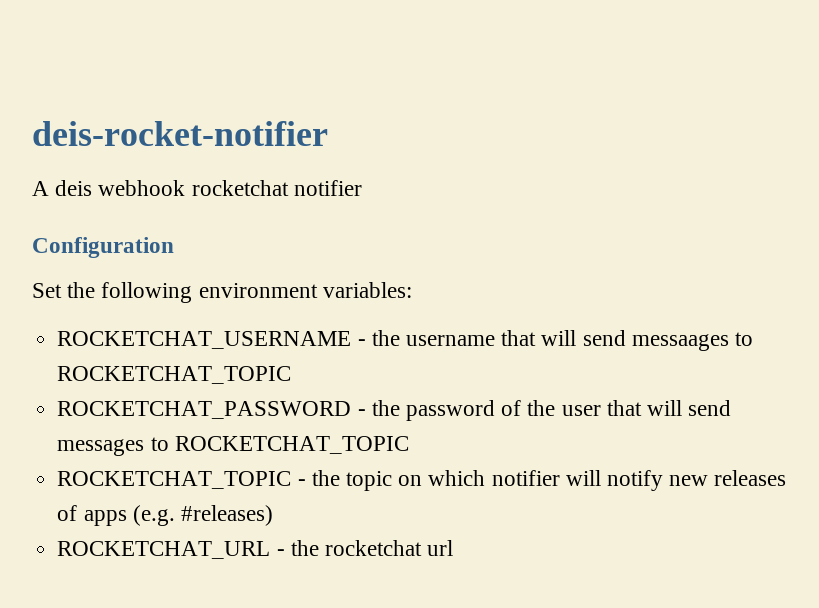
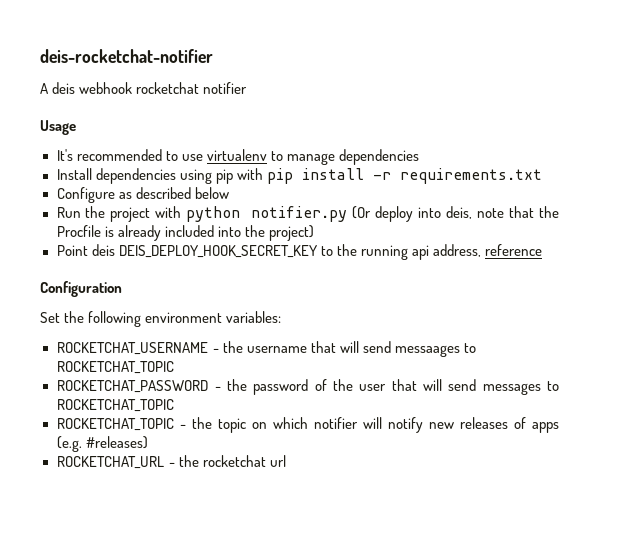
- deis-rocket-notifier
+ deis-rocketchat-notifier
+ Usage
+ It's recommended to use virtualenv to manage dependencies
+ Install dependencies using pip with pip install -r requirements.txt
+ Configure as described below
+ Run the project with python notifier.py (Or deploy into deis, note that the Procfile is already included into the project)
+ Point deis DEIS_DEPLOY_HOOK_SECRET_KEY to the running api address, reference

